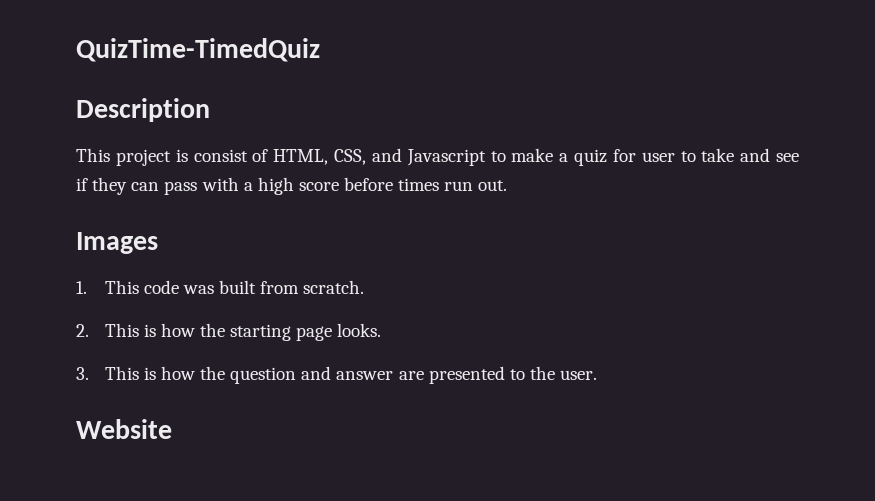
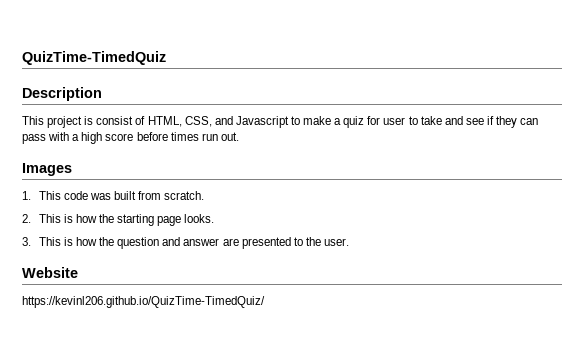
+ https://kevinl206.github.io/QuizTime-TimedQuiz/

